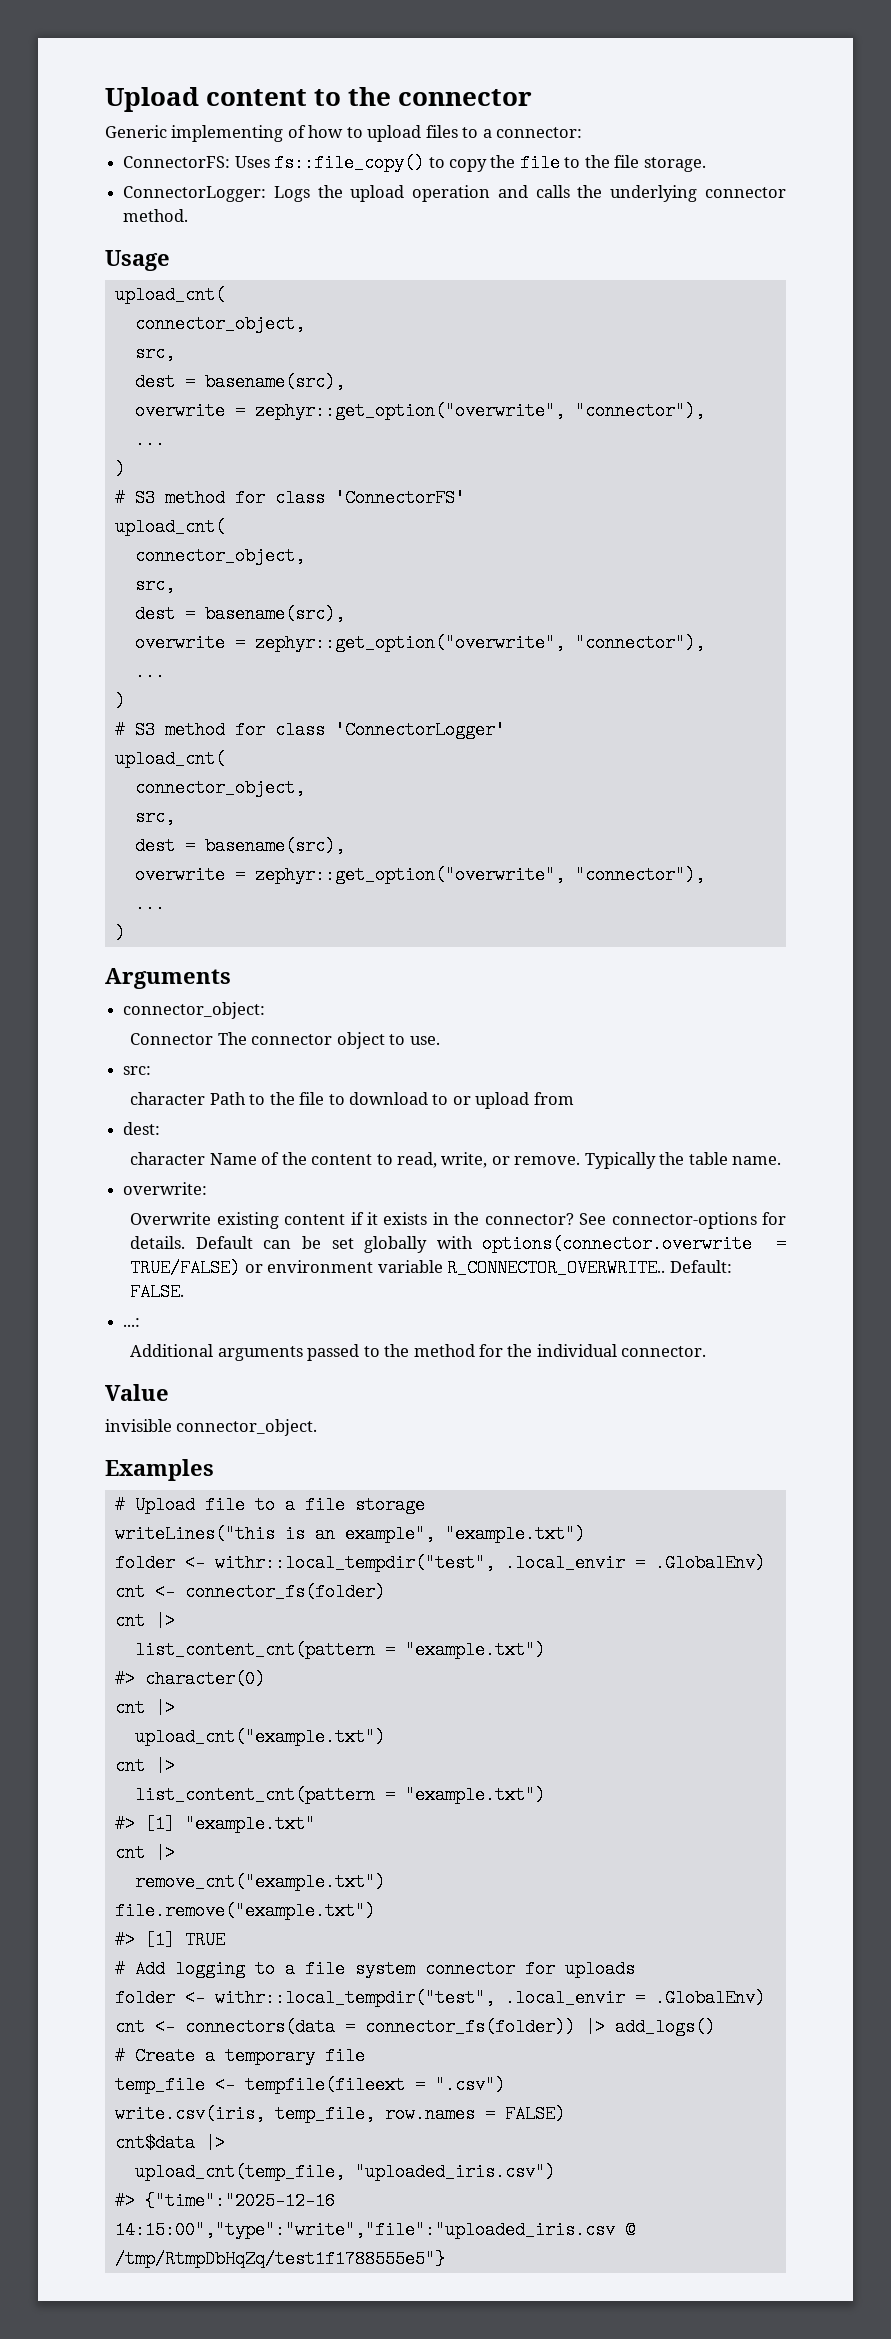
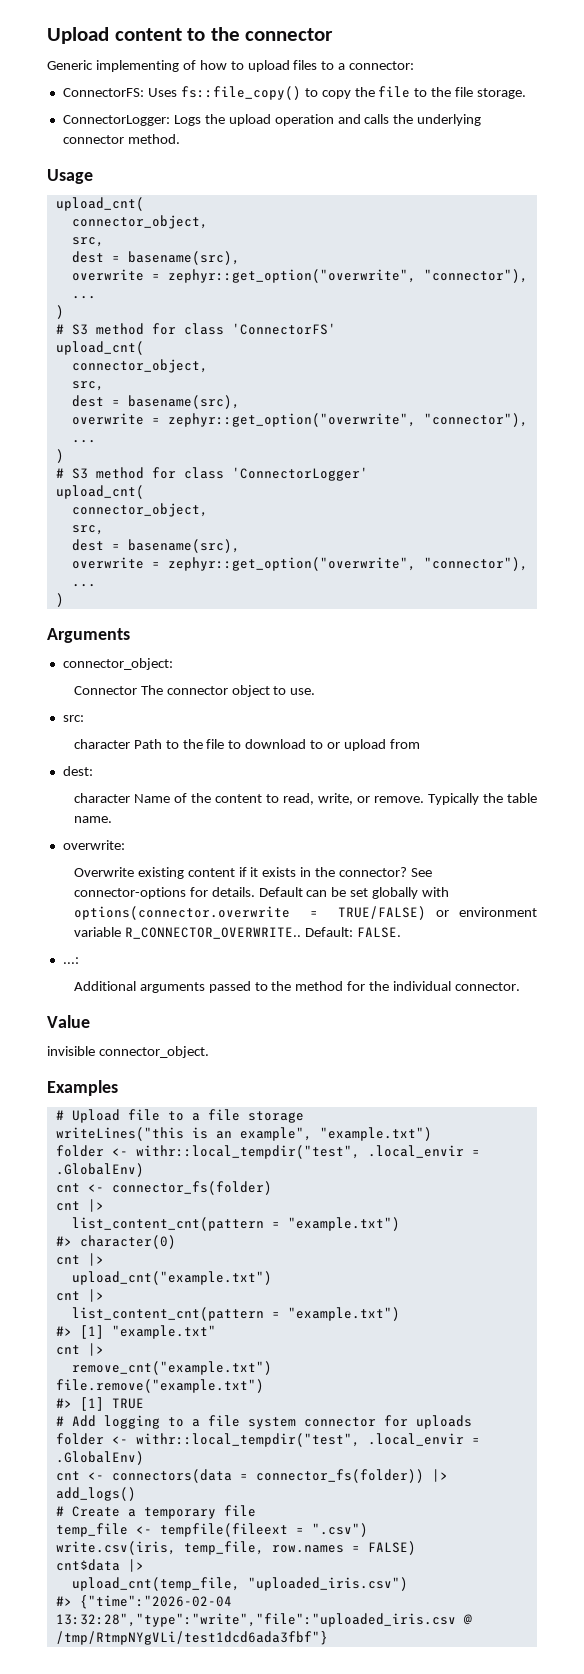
- #> {"time":"2025-12-16 14:15:00","type":"write","file":"uploaded_iris.csv @ /tmp/RtmpDbHqZq/test1f1788555e5"}
+ #> {"time":"2026-02-04 13:32:28","type":"write","file":"uploaded_iris.csv @ /tmp/RtmpNYgVLi/test1dcd6ada3fbf"}

